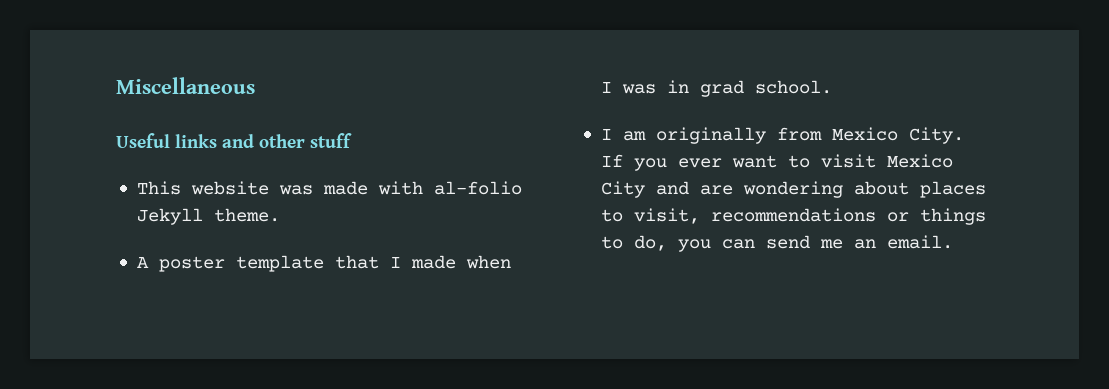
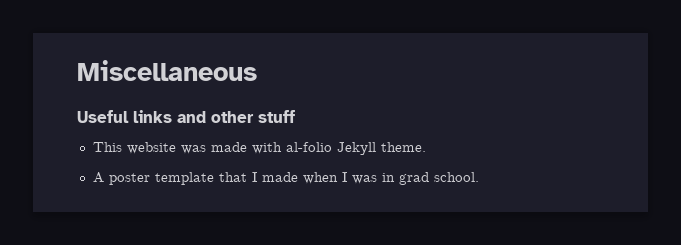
- I am originally from Mexico City. If you ever want to visit Mexico City and are wondering about places to visit, recommendations or things to do, you can send me an email.

